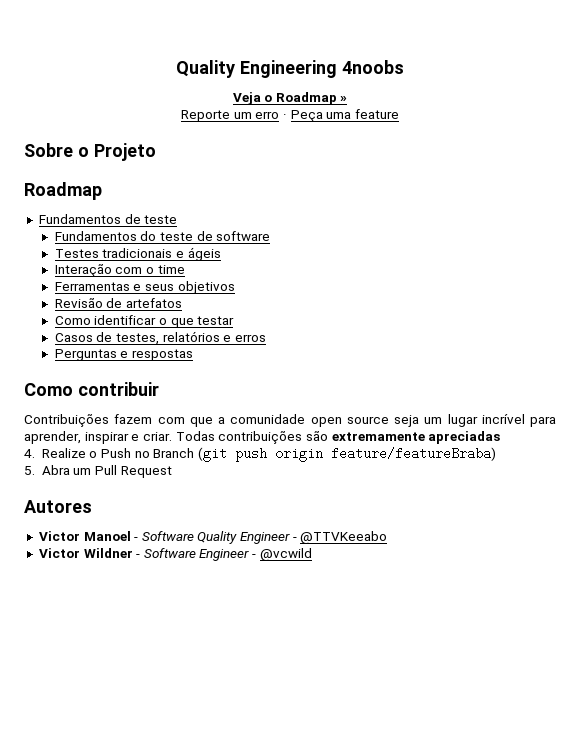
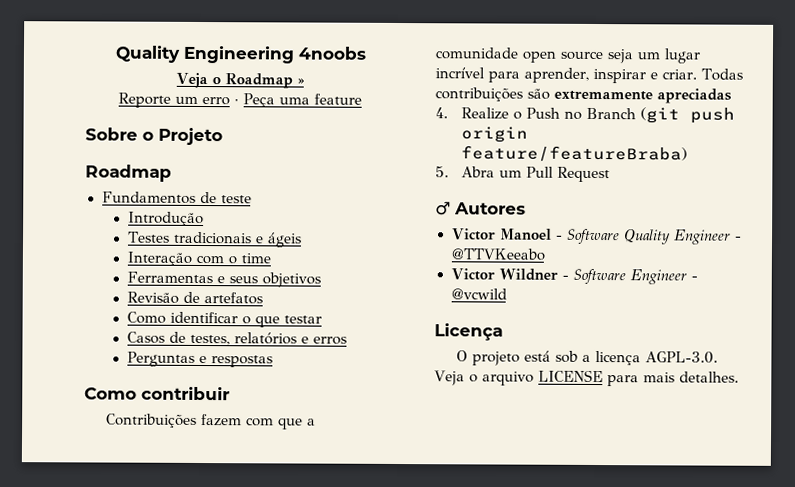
- Fundamentos do teste de software
+ Introdução
- Autores
+ ♂ Autores
+ Licença
+ O projeto está sob a licença AGPL-3.0. Veja o arquivo LICENSE para mais detalhes.

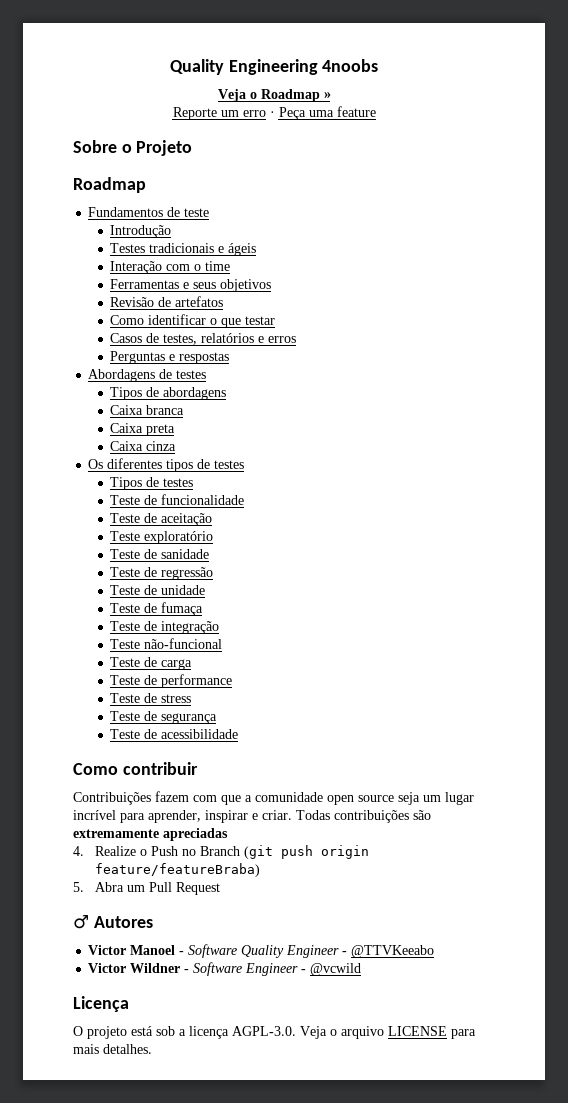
+ Abordagens de testes
+ Tipos de abordagens
+ Caixa branca
+ Caixa preta
+ Caixa cinza
+ Os diferentes tipos de testes
+ Tipos de testes
+ Teste de funcionalidade
+ Teste de aceitação
+ Teste exploratório
+ Teste de sanidade
+ Teste de regressão
+ Teste de unidade
+ Teste de fumaça
+ Teste de integração
+ Teste não-funcional
+ Teste de carga
+ Teste de performance
+ Teste de stress
+ Teste de segurança
+ Teste de acessibilidade

